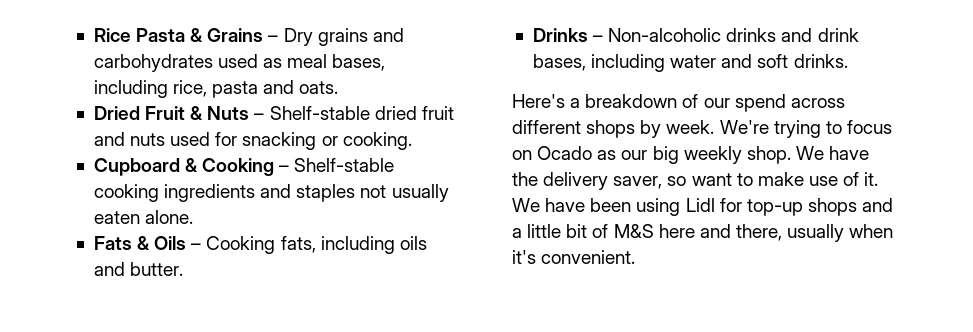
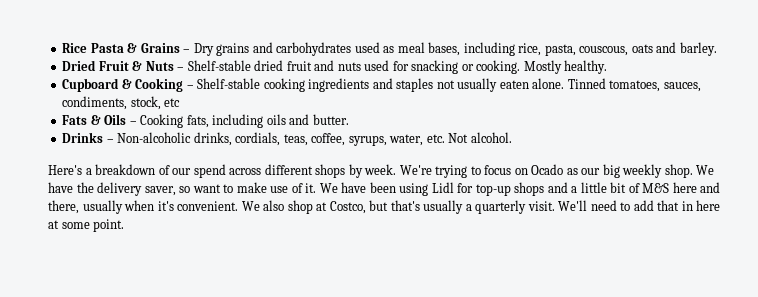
- Rice Pasta & Grains – Dry grains and carbohydrates used as meal bases, including rice, pasta and oats.
+ Rice Pasta & Grains – Dry grains and carbohydrates used as meal bases, including rice, pasta, couscous, oats and barley.
+ Mostly healthy.
+ Tinned tomatoes, sauces, condiments, stock, etc
- Drinks – Non-alcoholic drinks and drink bases, including water and soft drinks.
+ Drinks – Non-alcoholic drinks, cordials, teas, coffee, syrups, water, etc. Not alcohol.
+ We also shop at Costco, but that's usually a quarterly visit. We'll need to add that in here at some point.

